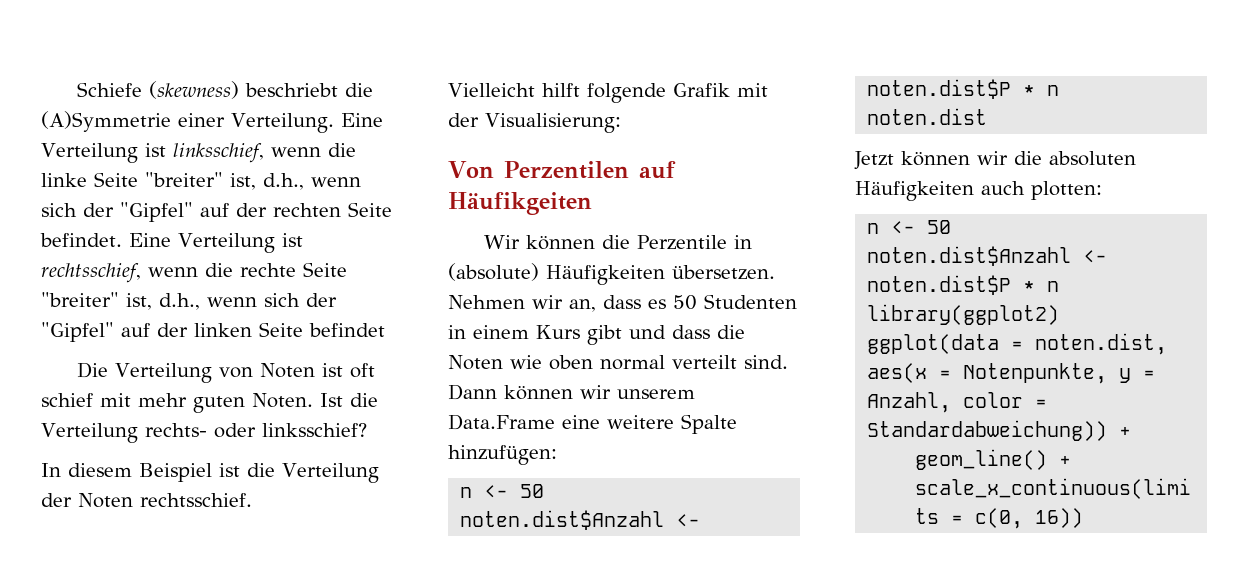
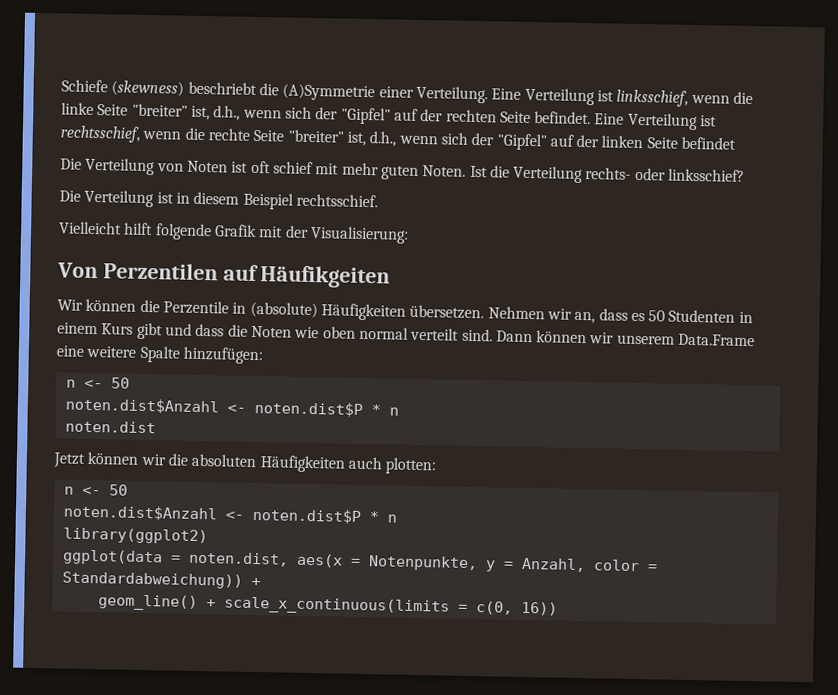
- In diesem Beispiel ist die Verteilung der Noten rechtsschief.
+ Die Verteilung ist in diesem Beispiel rechtsschief.

